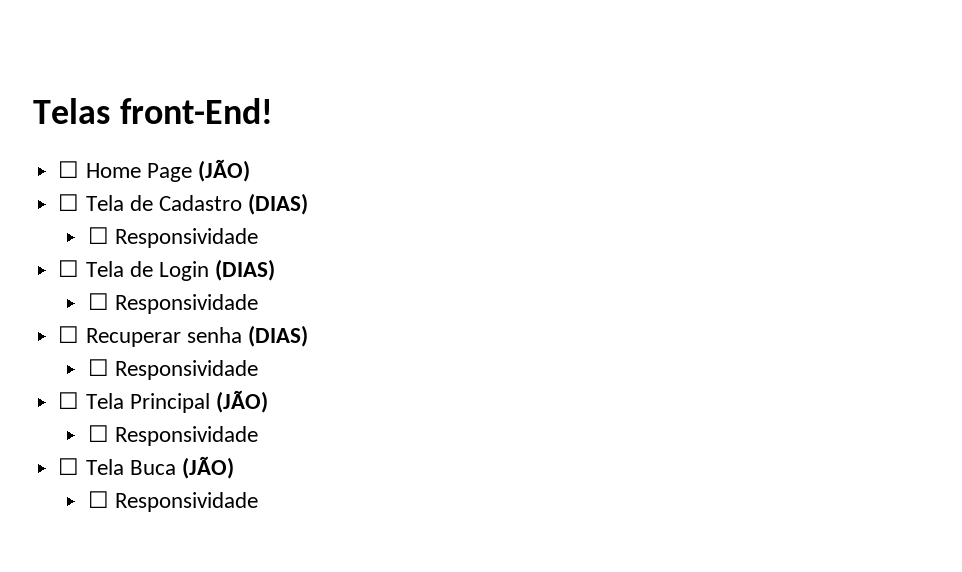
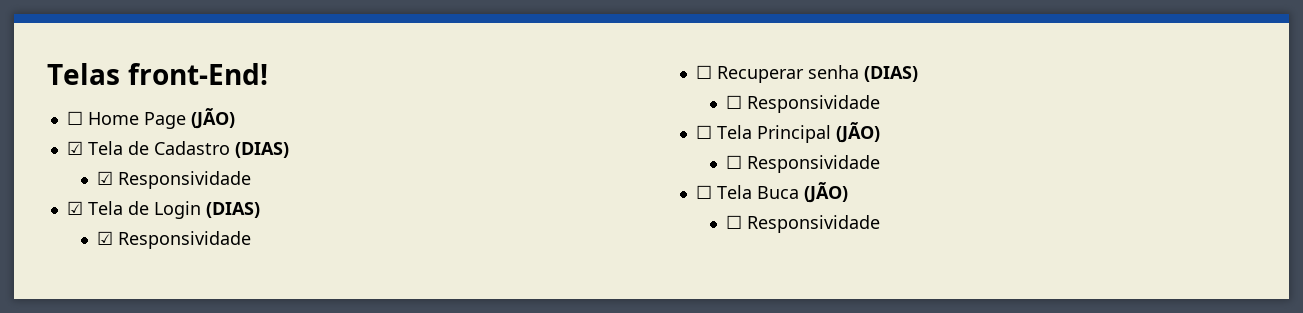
- ☐ Tela de Cadastro (DIAS)
- ☐ Responsividade
- ☐ Tela de Login (DIAS)
- ☐ Responsividade
+ ☑ Tela de Cadastro (DIAS)
+ ☑ Responsividade
+ ☑ Tela de Login (DIAS)
+ ☑ Responsividade

